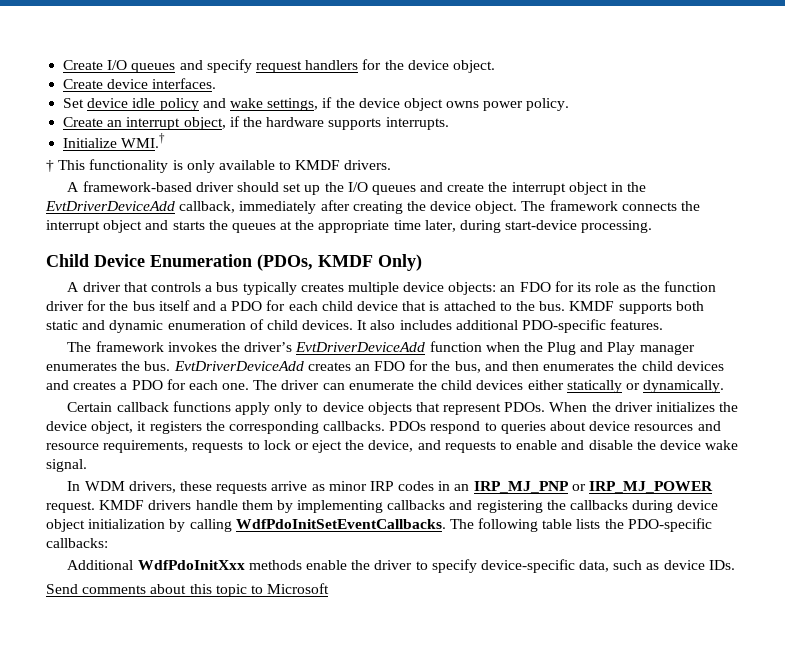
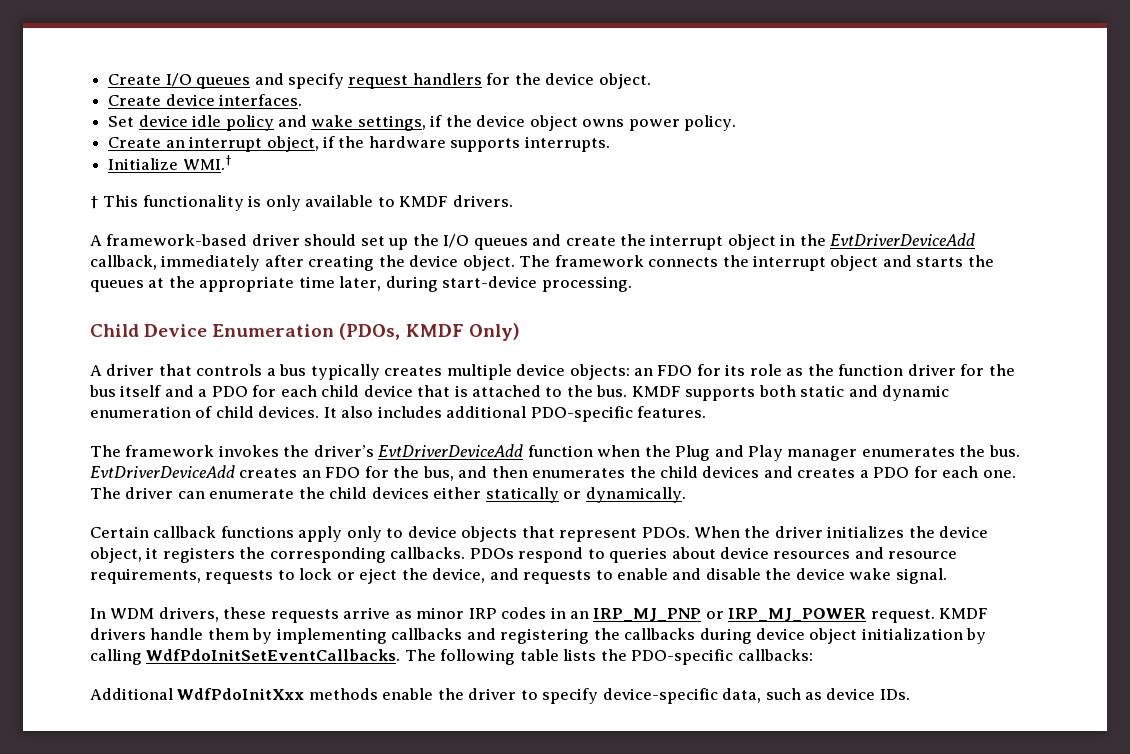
- Send comments about this topic to Microsoft

